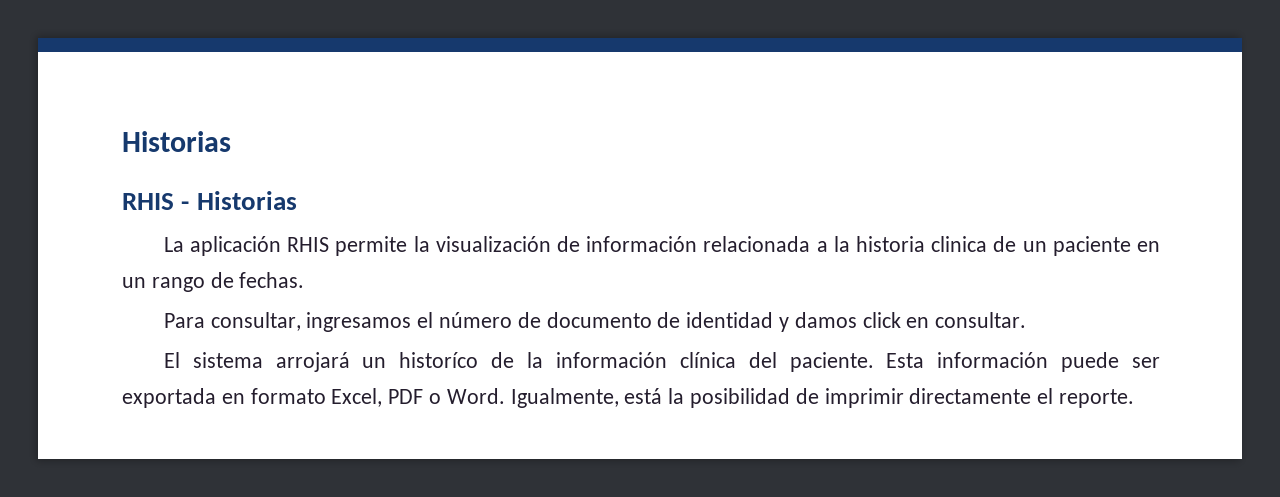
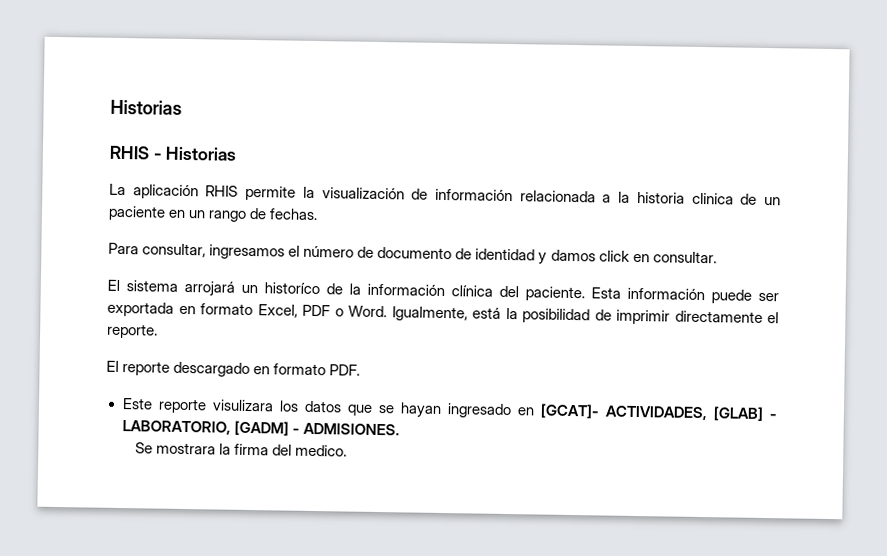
+ El reporte descargado en formato PDF.
+ Este reporte visulizara los datos que se hayan ingresado en [GCAT]- ACTIVIDADES, [GLAB] - LABORATORIO, [GADM] - ADMISIONES.
+ Se mostrara la firma del medico.

